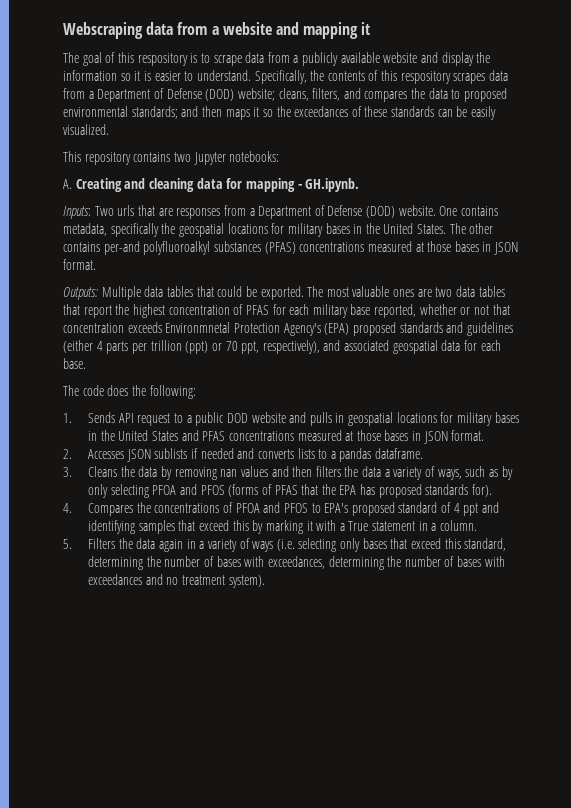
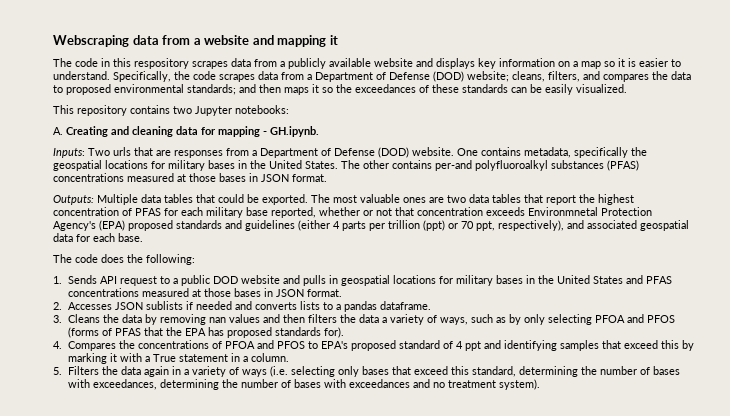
- The goal of this respository is to scrape data from a publicly available website and display the information so it is easier to understand.
+ The code in this respository scrapes data from a publicly available website and displays key information on a map so it is easier to understand.
- Specifically, the contents of this respository scrapes data from a Department of Defense (DOD) website; cleans, filters, and compares the data to proposed environmental standards; and then maps it so the exceedances of these standards can be easily visualized.
+ Specifically, the code scrapes data from a Department of Defense (DOD) website; cleans, filters, and compares the data to proposed environmental standards; and then maps it so the exceedances of these standards can be easily visualized.

